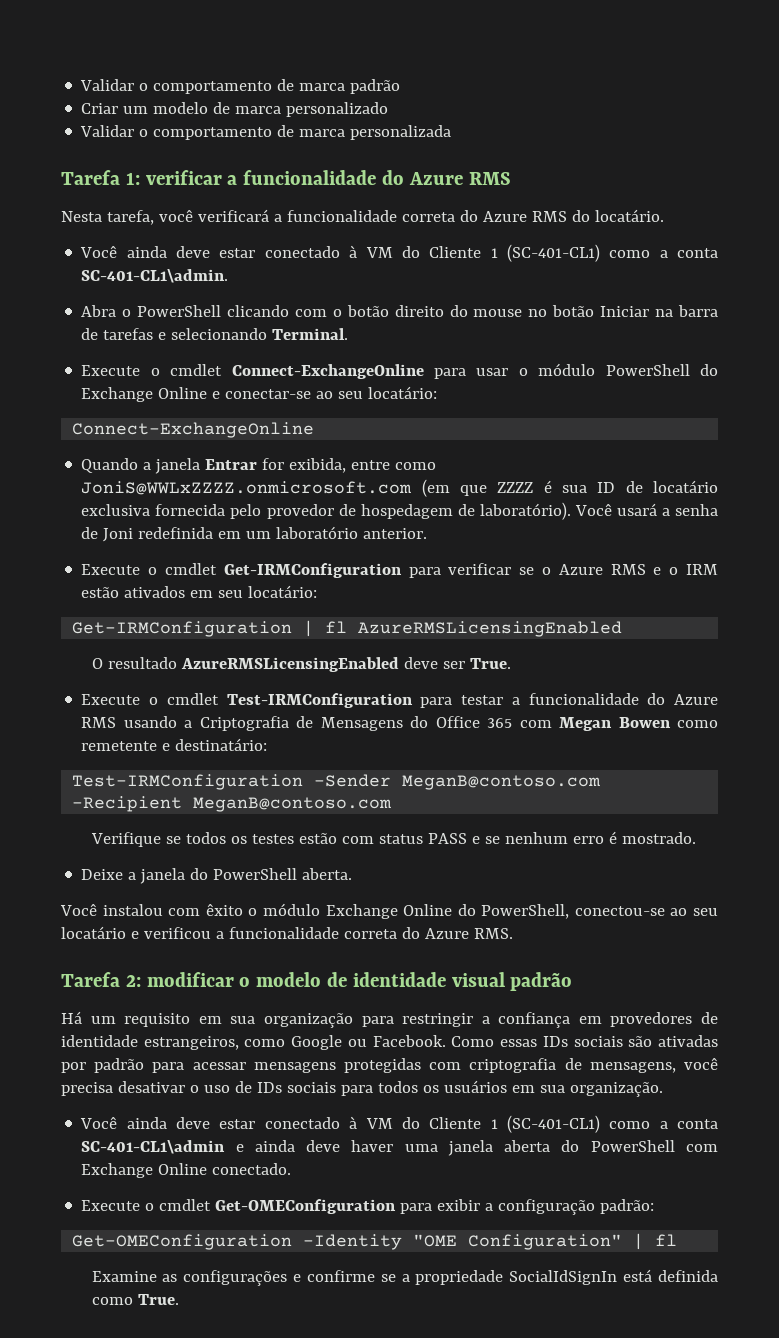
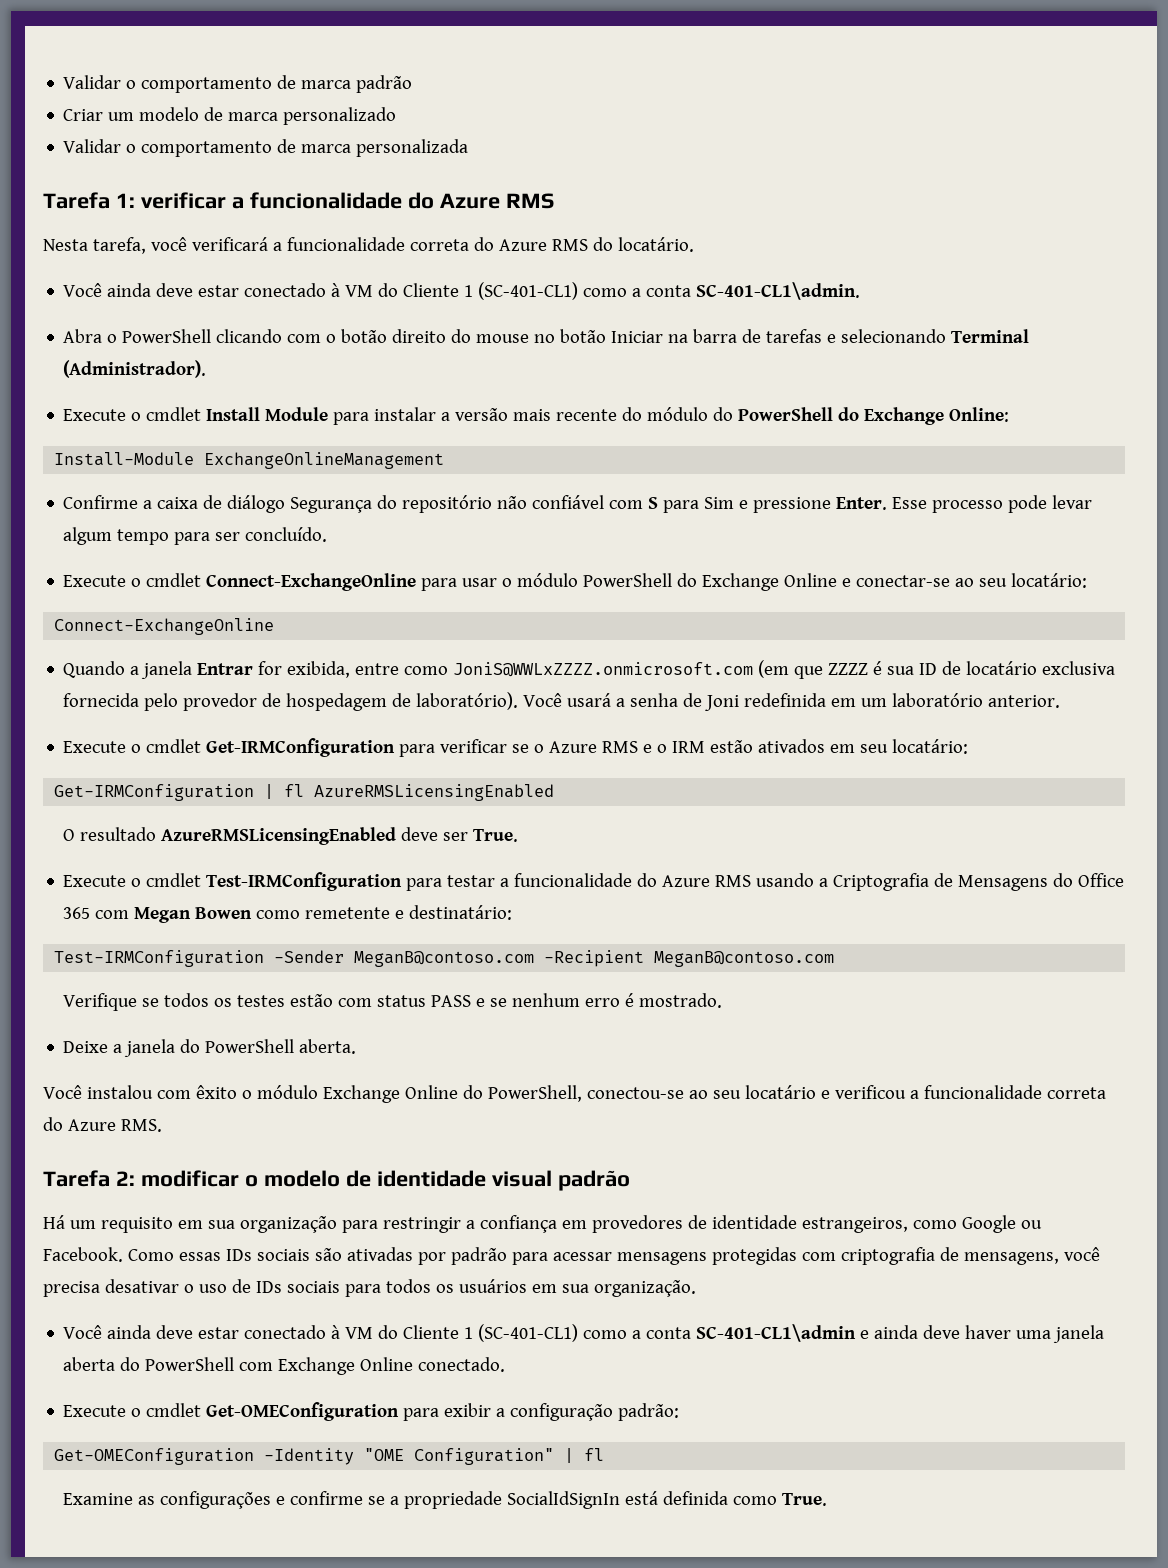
- Abra o PowerShell clicando com o botão direito do mouse no botão Iniciar na barra de tarefas e selecionando Terminal.
+ Abra o PowerShell clicando com o botão direito do mouse no botão Iniciar na barra de tarefas e selecionando Terminal (Administrador).
+ Execute o cmdlet Install Module para instalar a versão mais recente do módulo do PowerShell do Exchange Online:
+ Install-Module ExchangeOnlineManagement
+ Confirme a caixa de diálogo Segurança do repositório não confiável com S para Sim e pressione Enter. Esse processo pode levar algum tempo para ser concluído.

